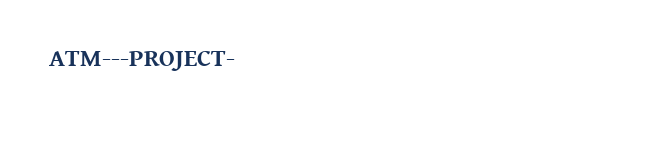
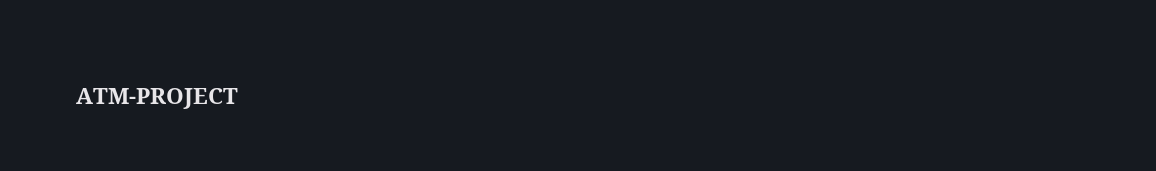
- ATM---PROJECT-
+ ATM-PROJECT

